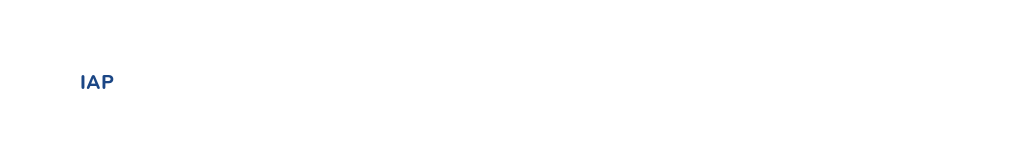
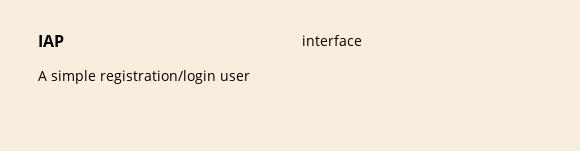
+ A simple registration/login user interface

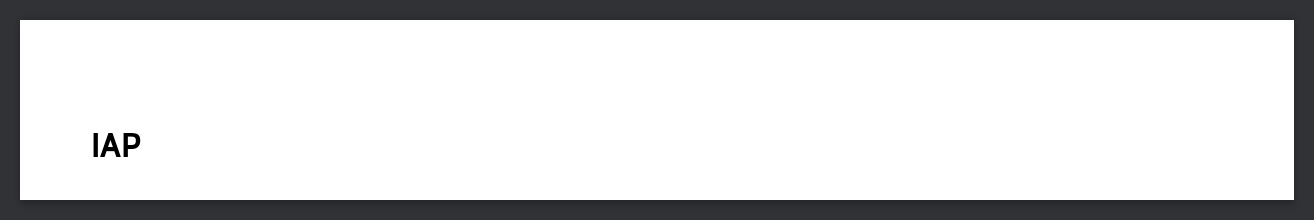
- A simple registration/login user interface

